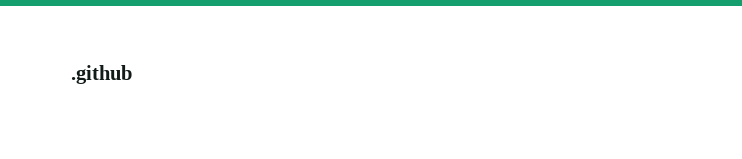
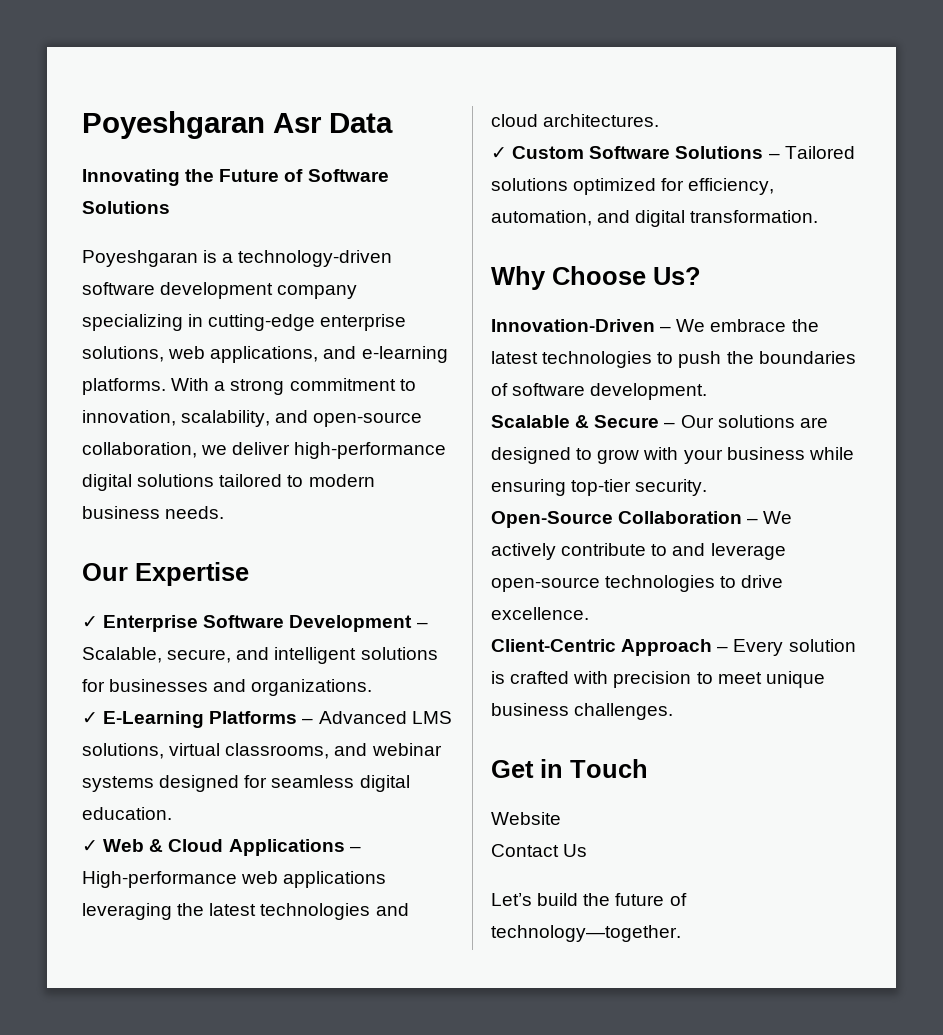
- .github
+ Poyeshgaran Asr Data
+ Innovating the Future of Software Solutions
+ Poyeshgaran is a technology-driven software development company specializing in cutting-edge enterprise solutions, web applications, and e-learning platforms. With a strong commitment to innovation, scalability, and open-source collaboration, we deliver high-performance digital solutions tailored to modern business needs.
+ Our Expertise
+ ✓ Enterprise Software Development – Scalable, secure, and intelligent solutions for businesses and organizations.
+ ✓ E-Learning Platforms – Advanced LMS solutions, virtual classrooms, and webinar systems designed for seamless digital education.
+ ✓ Web & Cloud Applications – High-performance web applications leveraging the latest technologies and cloud architectures.
+ ✓ Custom Software Solutions – Tailored solutions optimized for efficiency, automation, and digital transformation.
+ Why Choose Us?
+ Innovation-Driven – We embrace the latest technologies to push the boundaries of software development.
+ Scalable & Secure – Our solutions are designed to grow with your business while ensuring top-tier security.
+ Open-Source Collaboration – We actively contribute to and leverage open-source technologies to drive excellence.
+ Client-Centric Approach – Every solution is crafted with precision to meet unique business challenges.
+ Get in Touch
+ Website
+ Contact Us
+ Let’s build the future of technology—together.

